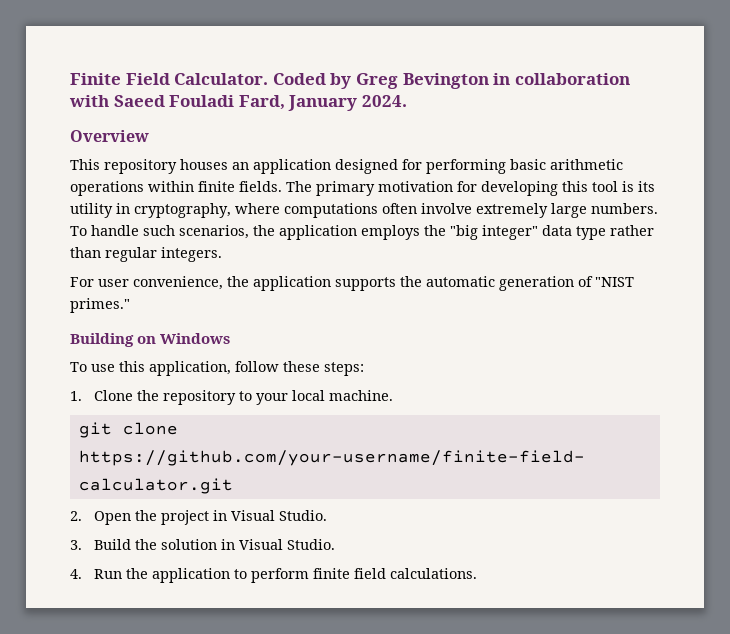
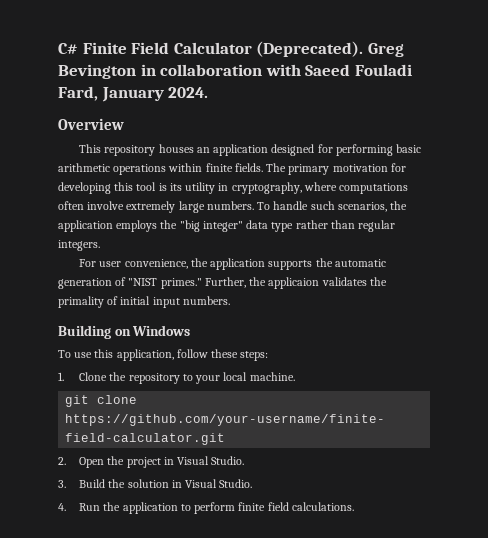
- Finite Field Calculator. Coded by Greg Bevington in collaboration with Saeed Fouladi Fard, January 2024.
+ C# Finite Field Calculator (Deprecated). Greg Bevington in collaboration with Saeed Fouladi Fard, January 2024.
+ Further, the applicaion validates the primality of initial input numbers.

